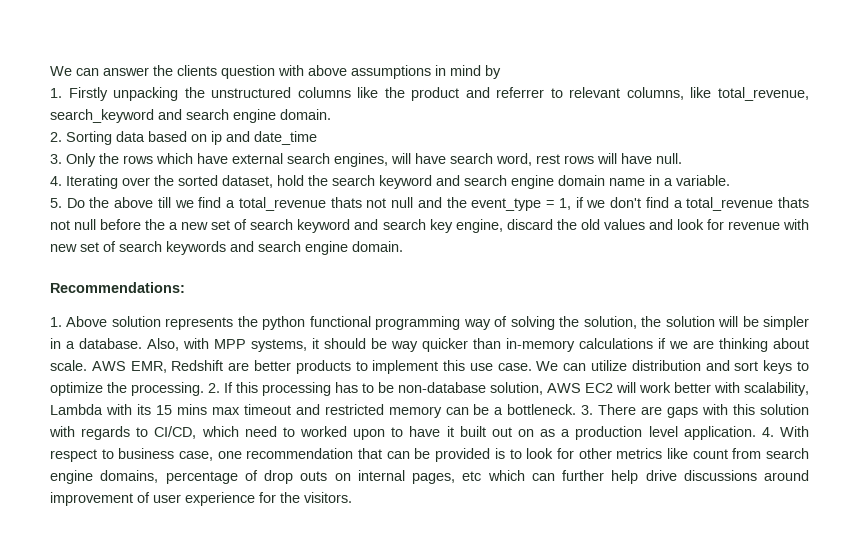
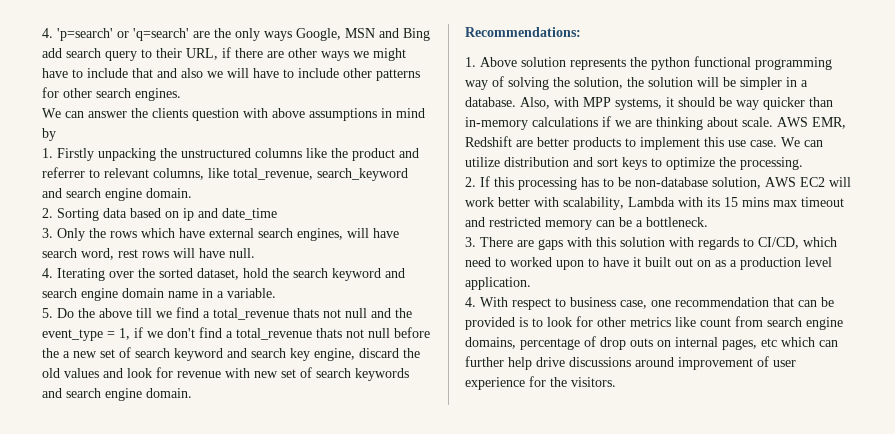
+ 4. 'p=search' or 'q=search' are the only ways Google, MSN and Bing add search query to their URL, if there are other ways we might have to include that and also we will have to include other patterns for other search engines.
- We can utilize distribution and sort keys to optimize the processing. 2. If this processing has to be non-database solution, AWS EC2 will work better with scalability, Lambda with its 15 mins max timeout and restricted memory can be a bottleneck. 3. There are gaps with this solution with regards to CI/CD, which need to worked upon to have it built out on as a production level application. 4. With respect to business case, one recommendation that can be provided is to look for other metrics like count from search engine domains, percentage of drop outs on internal pages, etc which can further help drive discussions around improvement of user experience for the visitors.
+ We can utilize distribution and sort keys to optimize the processing.
+ 2. If this processing has to be non-database solution, AWS EC2 will work better with scalability, Lambda with its 15 mins max timeout and restricted memory can be a bottleneck.
+ 3. There are gaps with this solution with regards to CI/CD, which need to worked upon to have it built out on as a production level application.
+ 4. With respect to business case, one recommendation that can be provided is to look for other metrics like count from search engine domains, percentage of drop outs on internal pages, etc which can further help drive discussions around improvement of user experience for the visitors.

